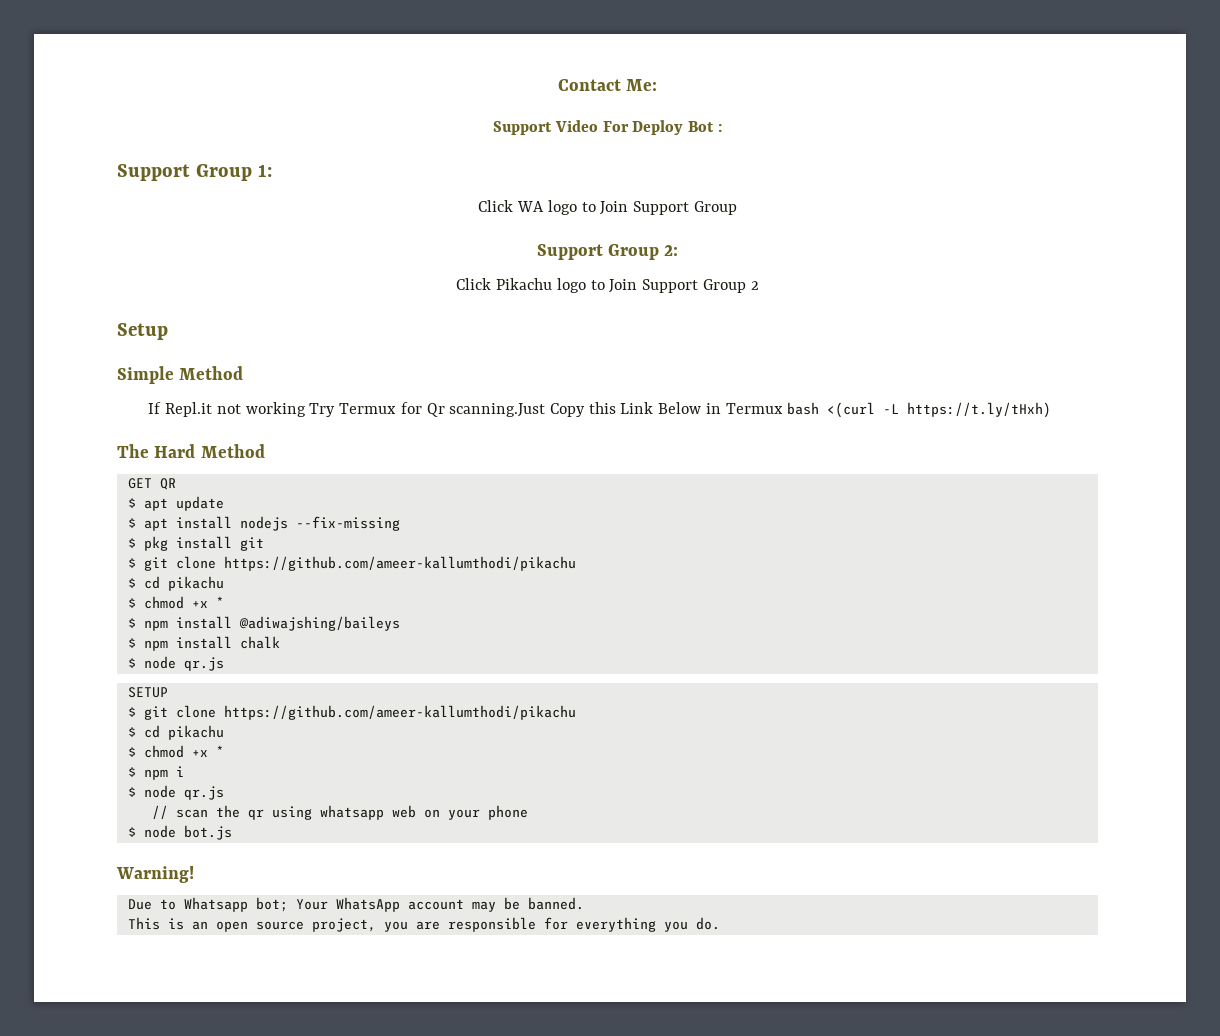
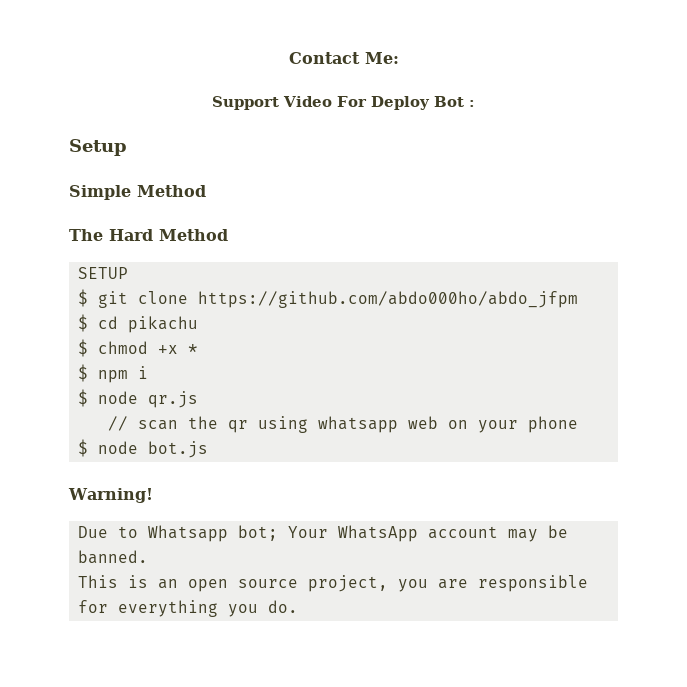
- Support Group 1:
- Click WA logo to Join Support Group
- Support Group 2:
- Click Pikachu logo to Join Support Group 2
  Setup
  Simple Method
- If Repl.it not working Try Termux for Qr scanning.Just Copy this Link Below in Termux bash <(curl -L https://t.ly/tHxh)
  The Hard Method
- GET QR
- $ apt update
- $ apt install nodejs --fix-missing
- $ pkg install git
- $ git clone https://github.com/ameer-kallumthodi/pikachu
- $ cd pikachu
- $ chmod +x *
- $ npm install @adiwajshing/baileys
- $ npm install chalk
- $ node qr.js
  SETUP
- $ git clone https://github.com/ameer-kallumthodi/pikachu
+ $ git clone https://github.com/abdo000ho/abdo_jfpm

